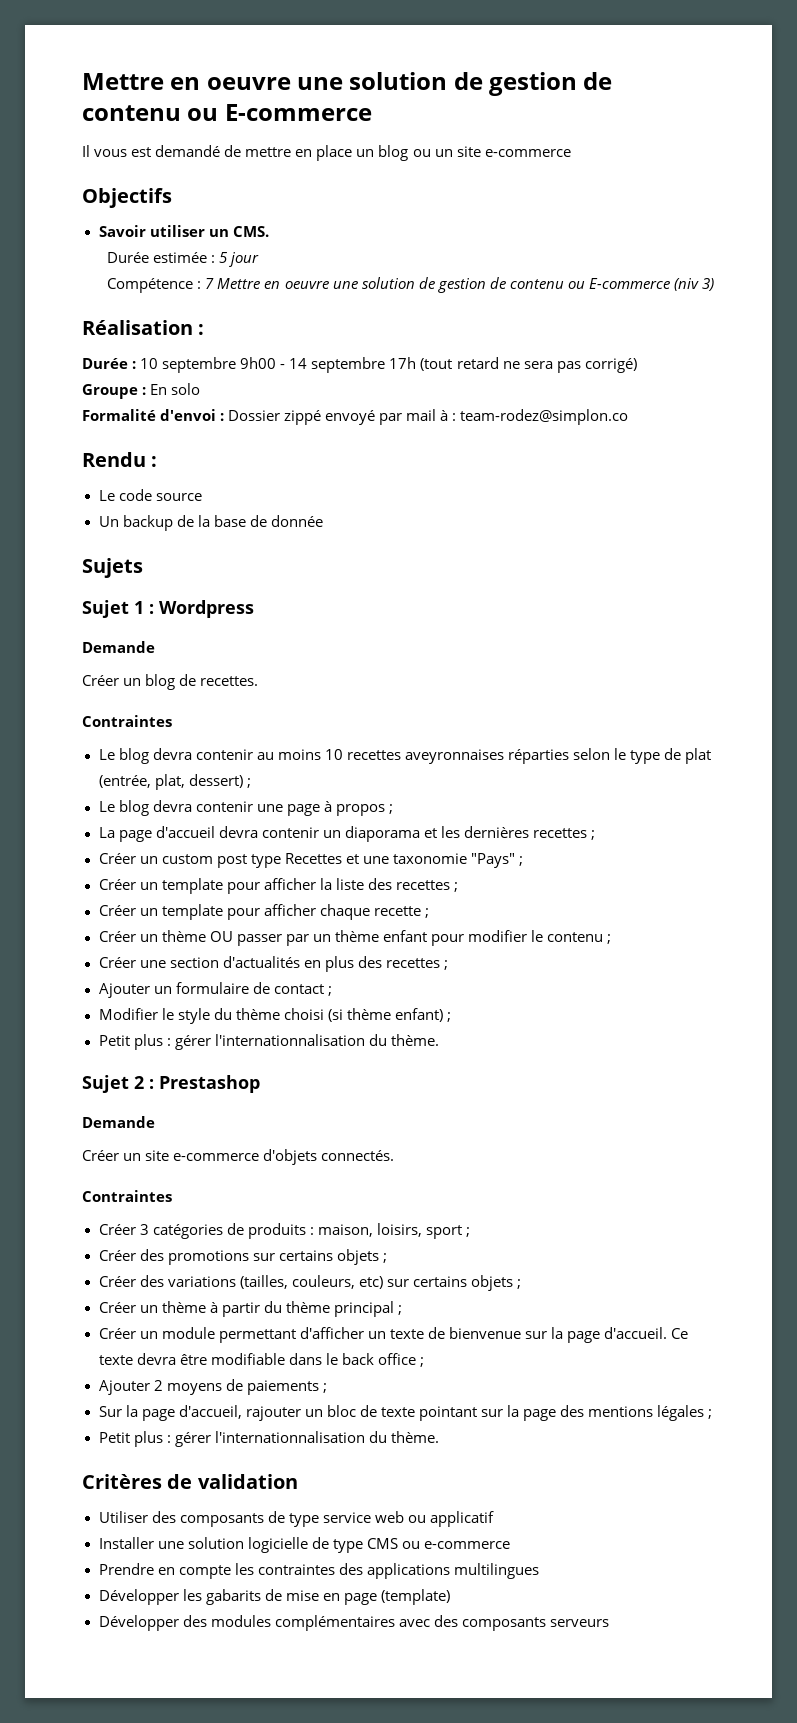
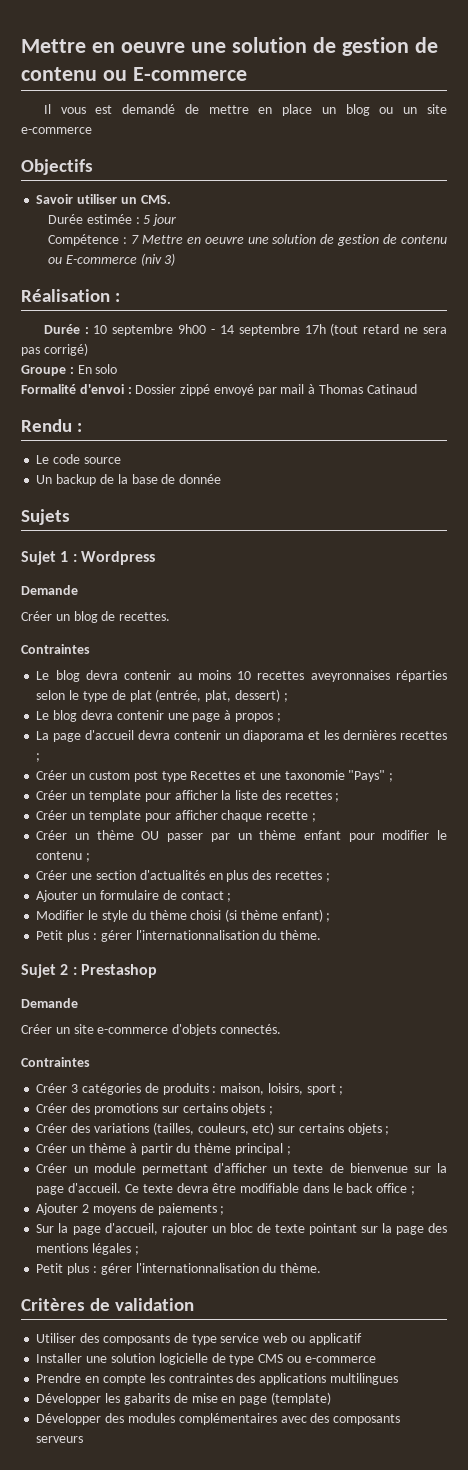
- Formalité d'envoi : Dossier zippé envoyé par mail à : team-rodez@simplon.co
+ Formalité d'envoi : Dossier zippé envoyé par mail à Thomas Catinaud

